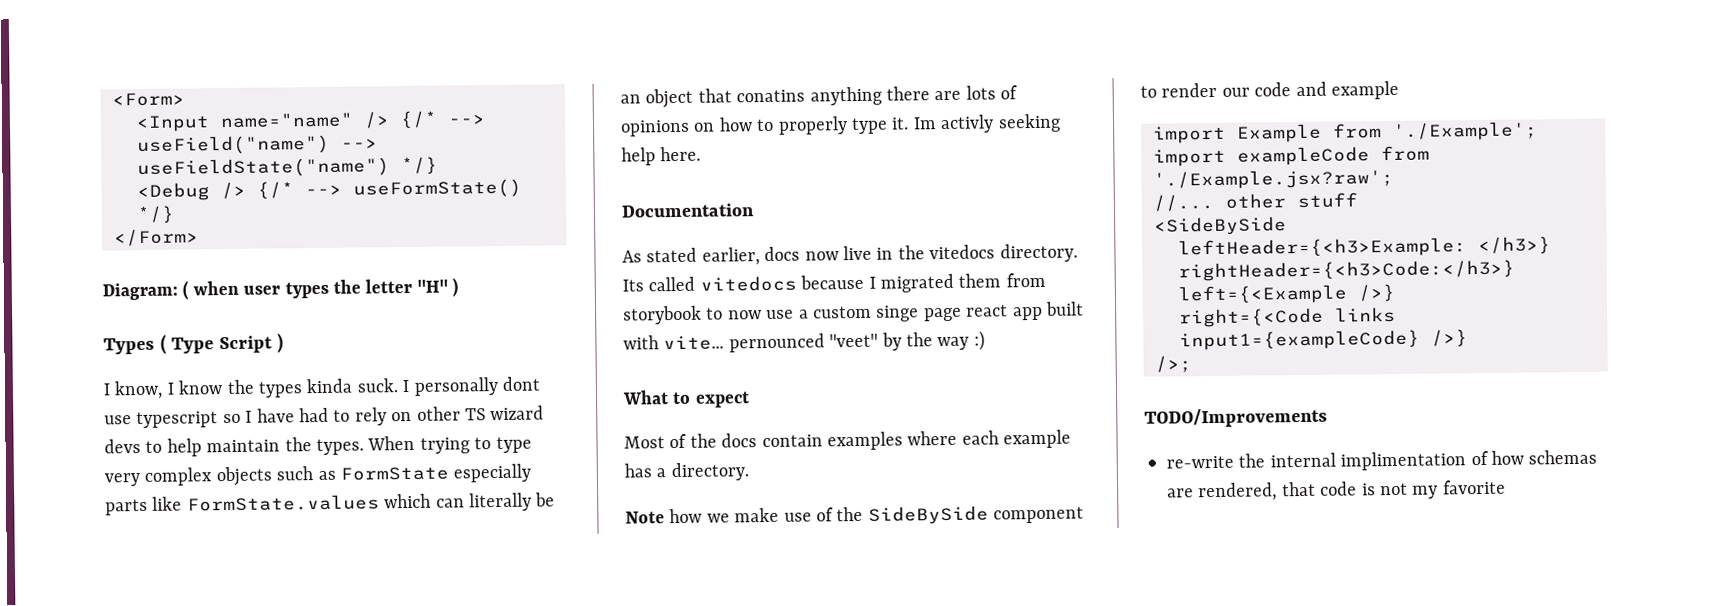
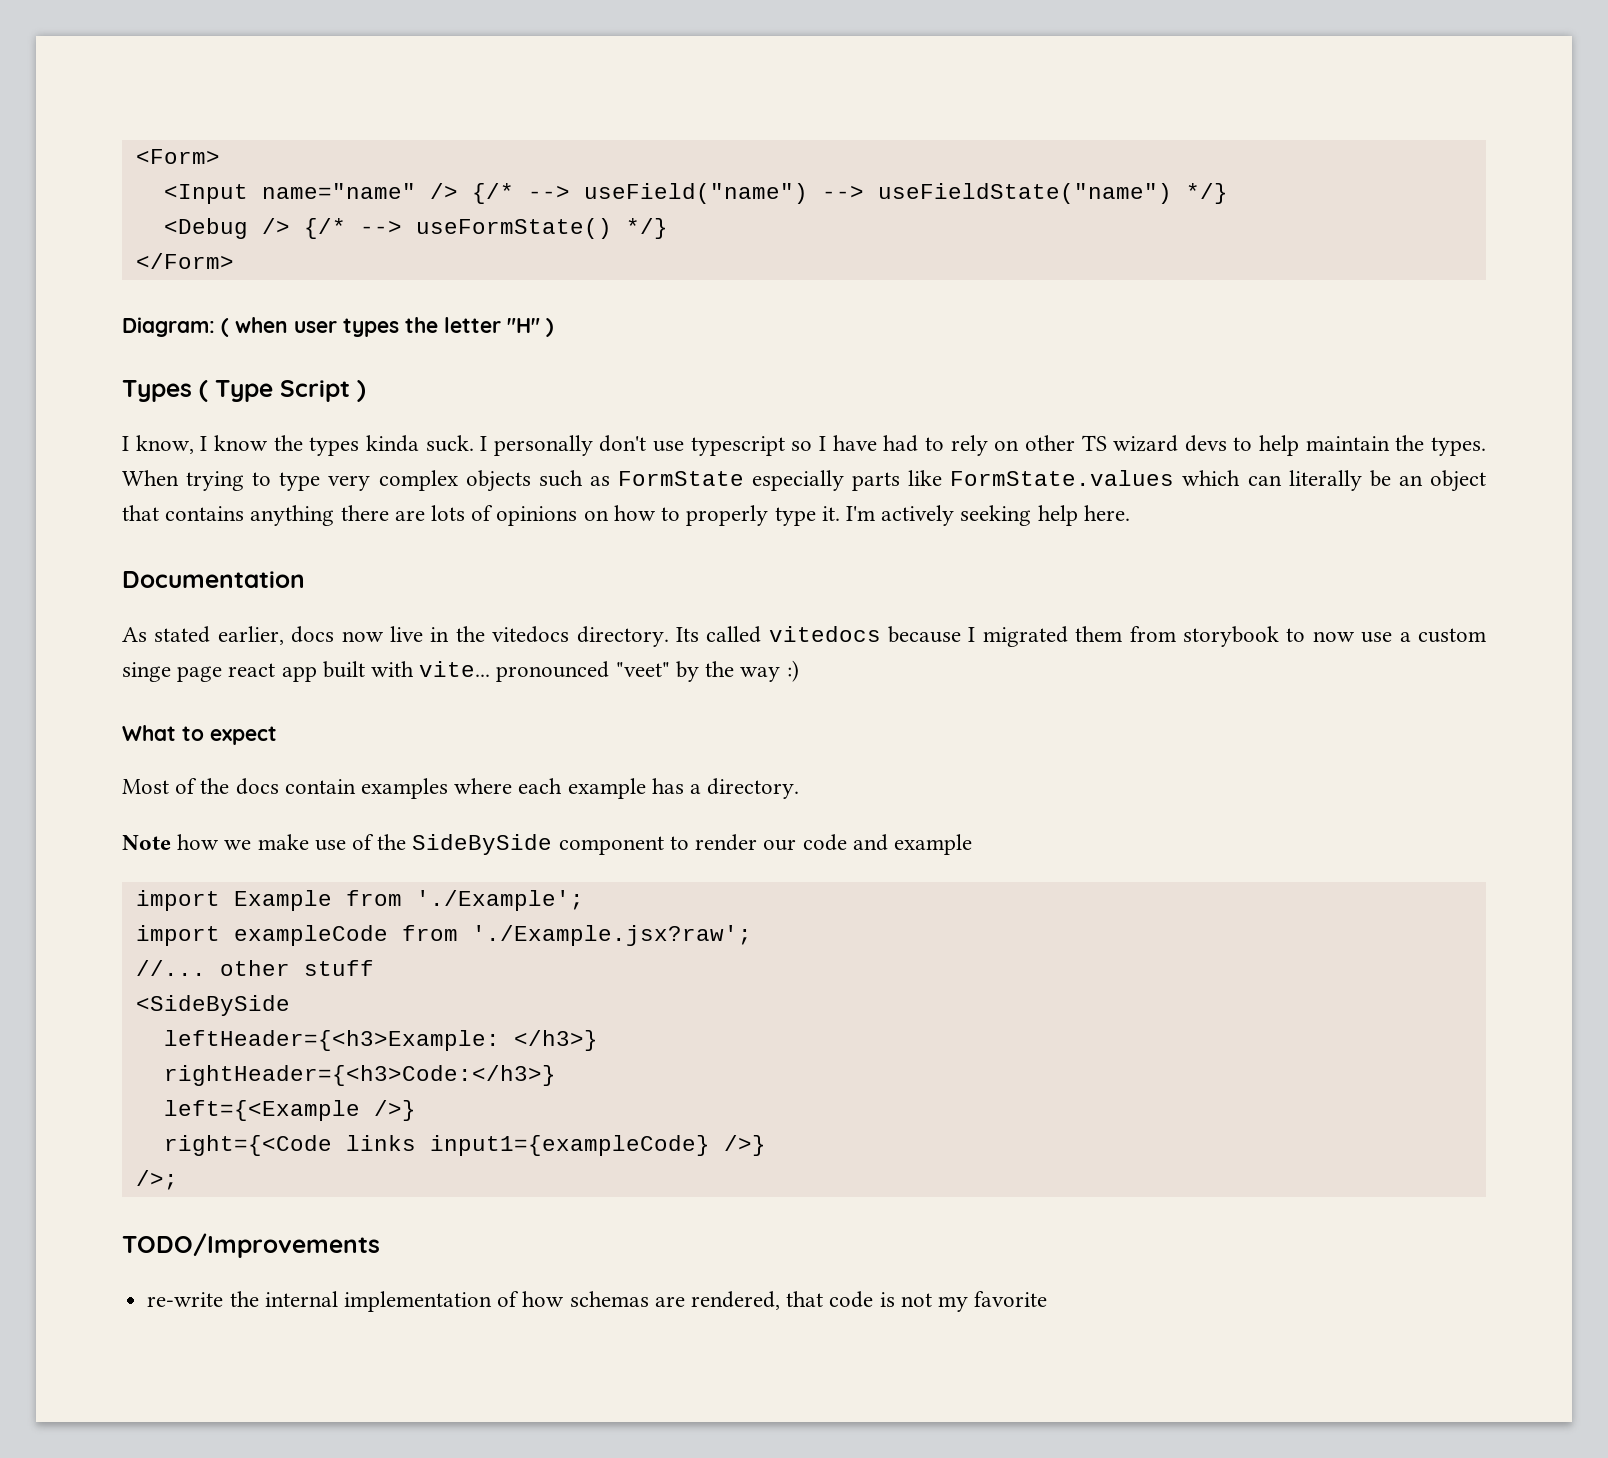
- I personally dont use typescript so I have had to rely on other TS wizard devs to help maintain the types.
+ I personally don't use typescript so I have had to rely on other TS wizard devs to help maintain the types.
- When trying to type very complex objects such as FormState especially parts like FormState.values which can literally be an object that conatins anything there are lots of opinions on how to properly type it.
+ When trying to type very complex objects such as FormState especially parts like FormState.values which can literally be an object that contains anything there are lots of opinions on how to properly type it.
- Im activly seeking help here.
+ I'm actively seeking help here.
- Its called vitedocs because I migrated them from storybook to now use a custom singe page react app built with vite... pernounced "veet" by the way :)
+ Its called vitedocs because I migrated them from storybook to now use a custom singe page react app built with vite... pronounced "veet" by the way :)
- re-write the internal implimentation of how schemas are rendered, that code is not my favorite
+ re-write the internal implementation of how schemas are rendered, that code is not my favorite

